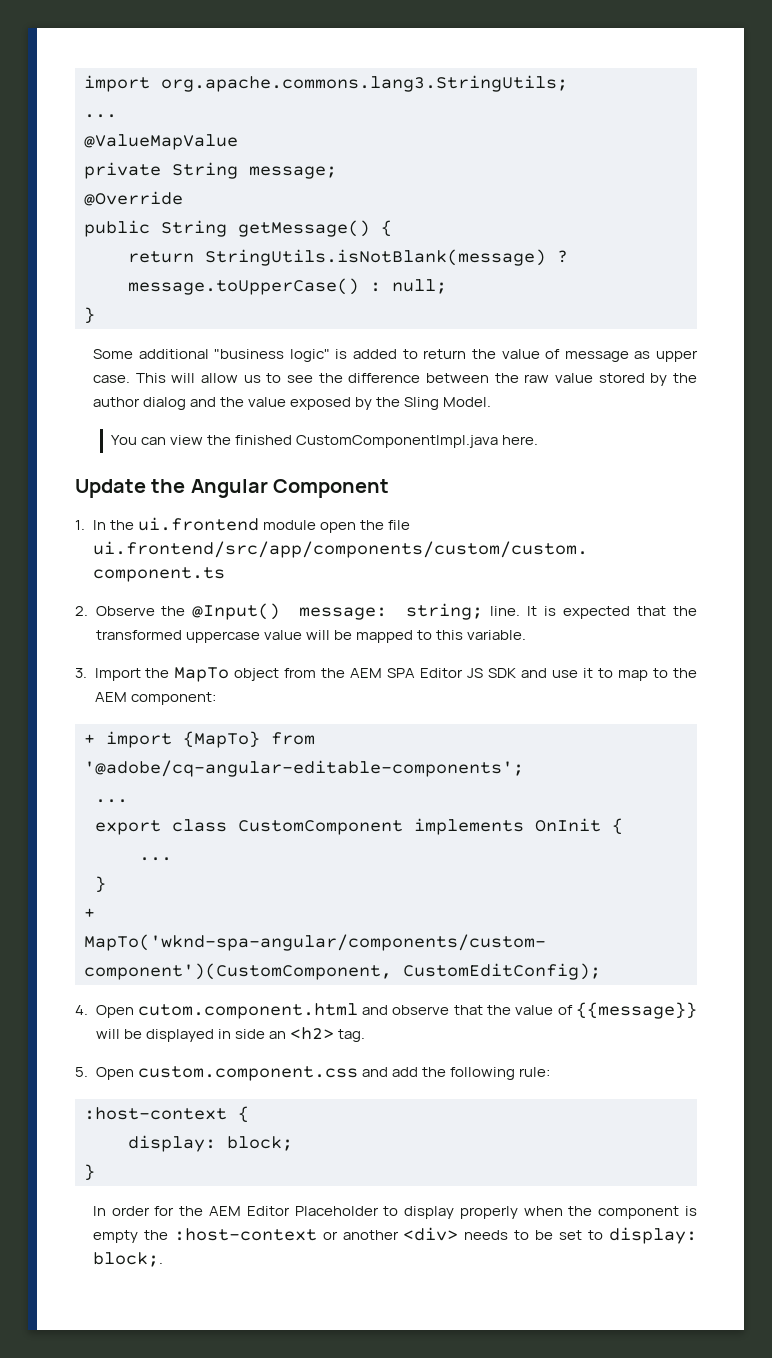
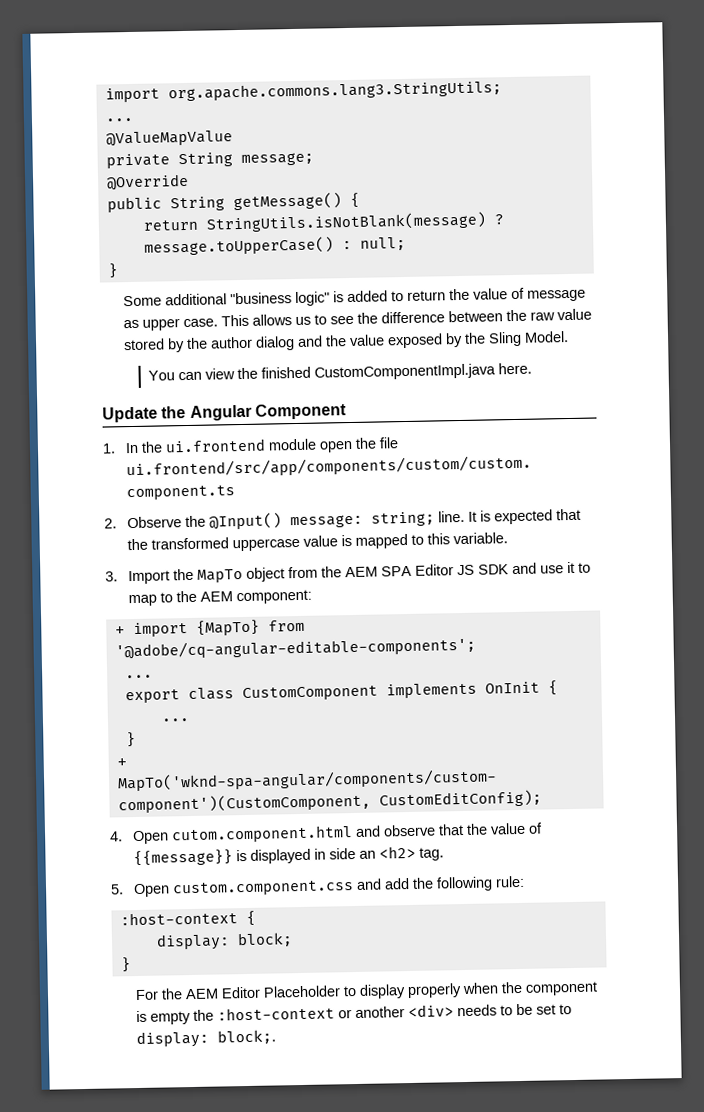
- This will allow us to see the difference between the raw value stored by the author dialog and the value exposed by the Sling Model.
+ This allows us to see the difference between the raw value stored by the author dialog and the value exposed by the Sling Model.
- It is expected that the transformed uppercase value will be mapped to this variable.
+ It is expected that the transformed uppercase value is mapped to this variable.
- 4. Open cutom.component.html and observe that the value of {{message}} will be displayed in side an <h2> tag.
+ 4. Open cutom.component.html and observe that the value of {{message}} is displayed in side an <h2> tag.
- In order for the AEM Editor Placeholder to display properly when the component is empty the :host-context or another <div> needs to be set to display: block;.
+ For the AEM Editor Placeholder to display properly when the component is empty the :host-context or another <div> needs to be set to display: block;.

